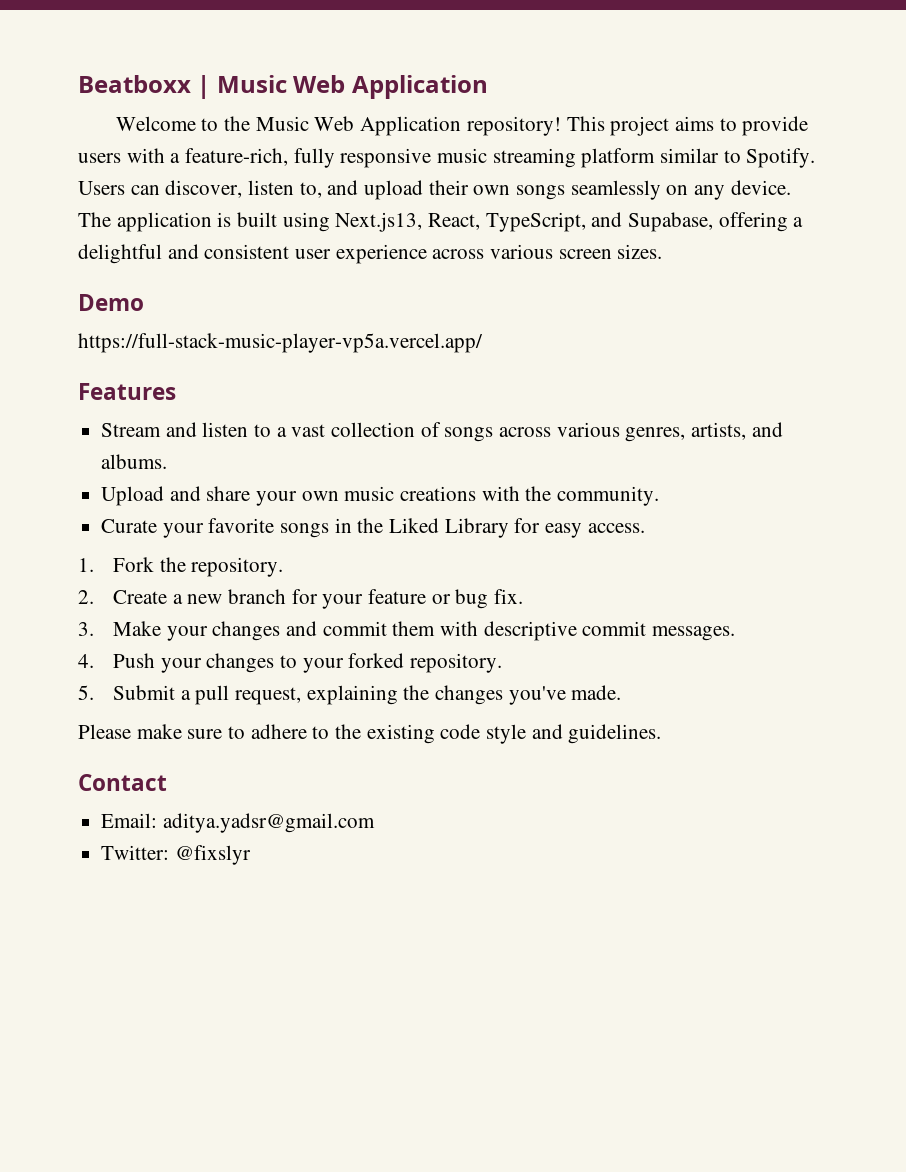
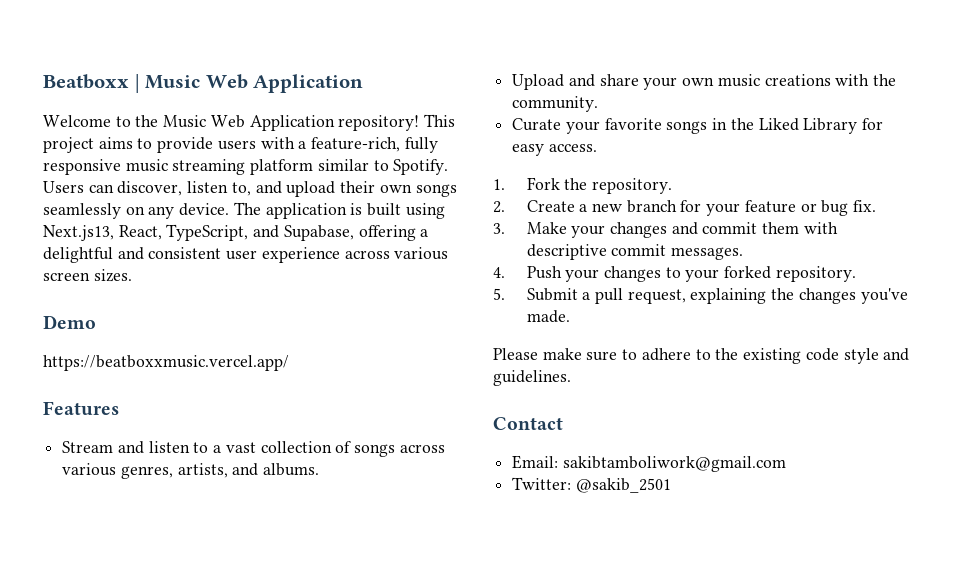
- https://full-stack-music-player-vp5a.vercel.app/
+ https://beatboxxmusic.vercel.app/
- Email: aditya.yadsr@gmail.com
+ Email: sakibtamboliwork@gmail.com
- Twitter: @fixslyr
+ Twitter: @sakib_2501

